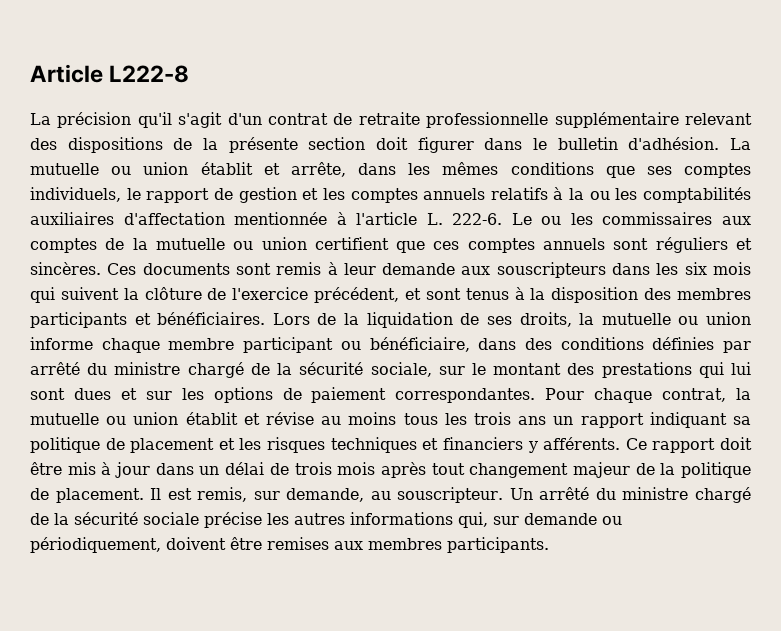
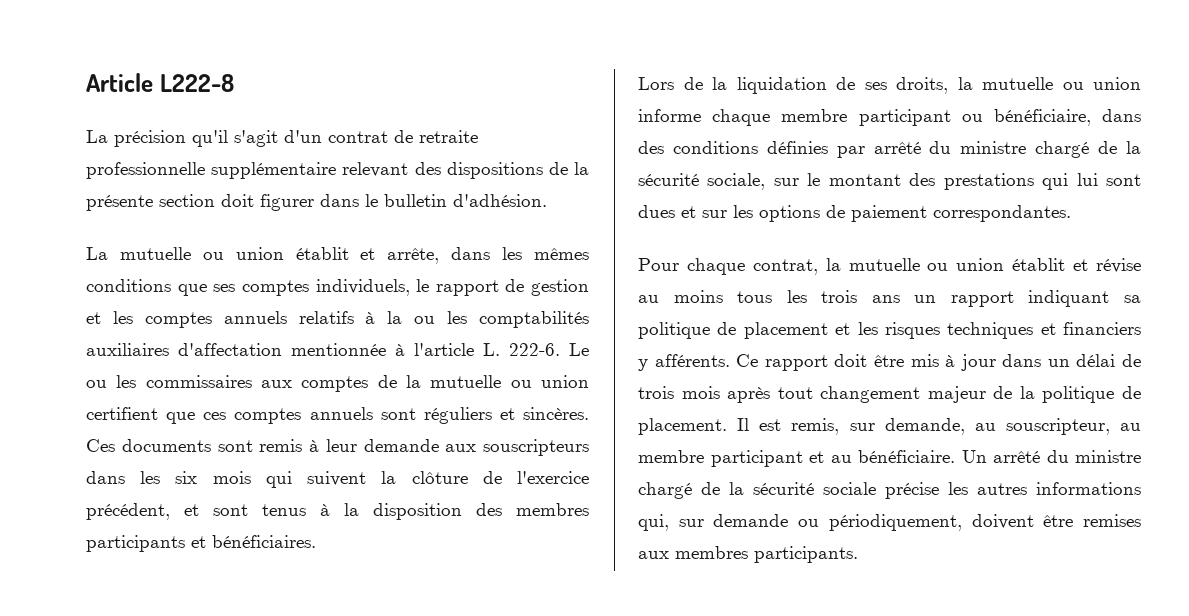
- La précision qu'il s'agit d'un contrat de retraite professionnelle supplémentaire relevant des dispositions de la présente section doit figurer dans le bulletin d'adhésion. La mutuelle ou union établit et arrête, dans les mêmes conditions que ses comptes individuels, le rapport de gestion et les comptes annuels relatifs à la ou les comptabilités auxiliaires d'affectation mentionnée à l'article L. 222-6.
+ La précision qu'il s'agit d'un contrat de retraite professionnelle supplémentaire relevant des dispositions de la présente section doit figurer dans le bulletin d'adhésion.
+ La mutuelle ou union établit et arrête, dans les mêmes conditions que ses comptes individuels, le rapport de gestion et les comptes annuels relatifs à la ou les comptabilités auxiliaires d'affectation mentionnée à l'article L. 222-6.
- Ces documents sont remis à leur demande aux souscripteurs dans les six mois qui suivent la clôture de l'exercice précédent, et sont tenus à la disposition des membres participants et bénéficiaires. Lors de la liquidation de ses droits, la mutuelle ou union informe chaque membre participant ou bénéficiaire, dans des conditions définies par arrêté du ministre chargé de la sécurité sociale, sur le montant des prestations qui lui sont dues et sur les options de paiement correspondantes. Pour chaque contrat, la mutuelle ou union établit et révise au moins tous les trois ans un rapport indiquant sa politique de placement et les risques techniques et financiers y afférents.
+ Ces documents sont remis à leur demande aux souscripteurs dans les six mois qui suivent la clôture de l'exercice précédent, et sont tenus à la disposition des membres participants et bénéficiaires.
+ Lors de la liquidation de ses droits, la mutuelle ou union informe chaque membre participant ou bénéficiaire, dans des conditions définies par arrêté du ministre chargé de la sécurité sociale, sur le montant des prestations qui lui sont dues et sur les options de paiement correspondantes.
+ Pour chaque contrat, la mutuelle ou union établit et révise au moins tous les trois ans un rapport indiquant sa politique de placement et les risques techniques et financiers y afférents.
- Il est remis, sur demande, au souscripteur.
+ Il est remis, sur demande, au souscripteur, au membre participant et au bénéficiaire.

